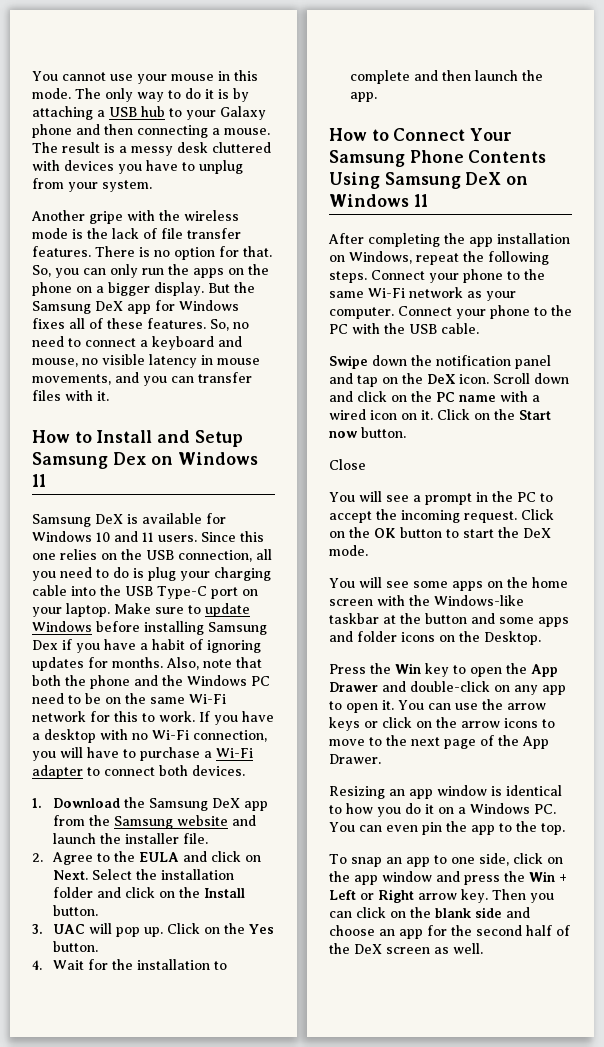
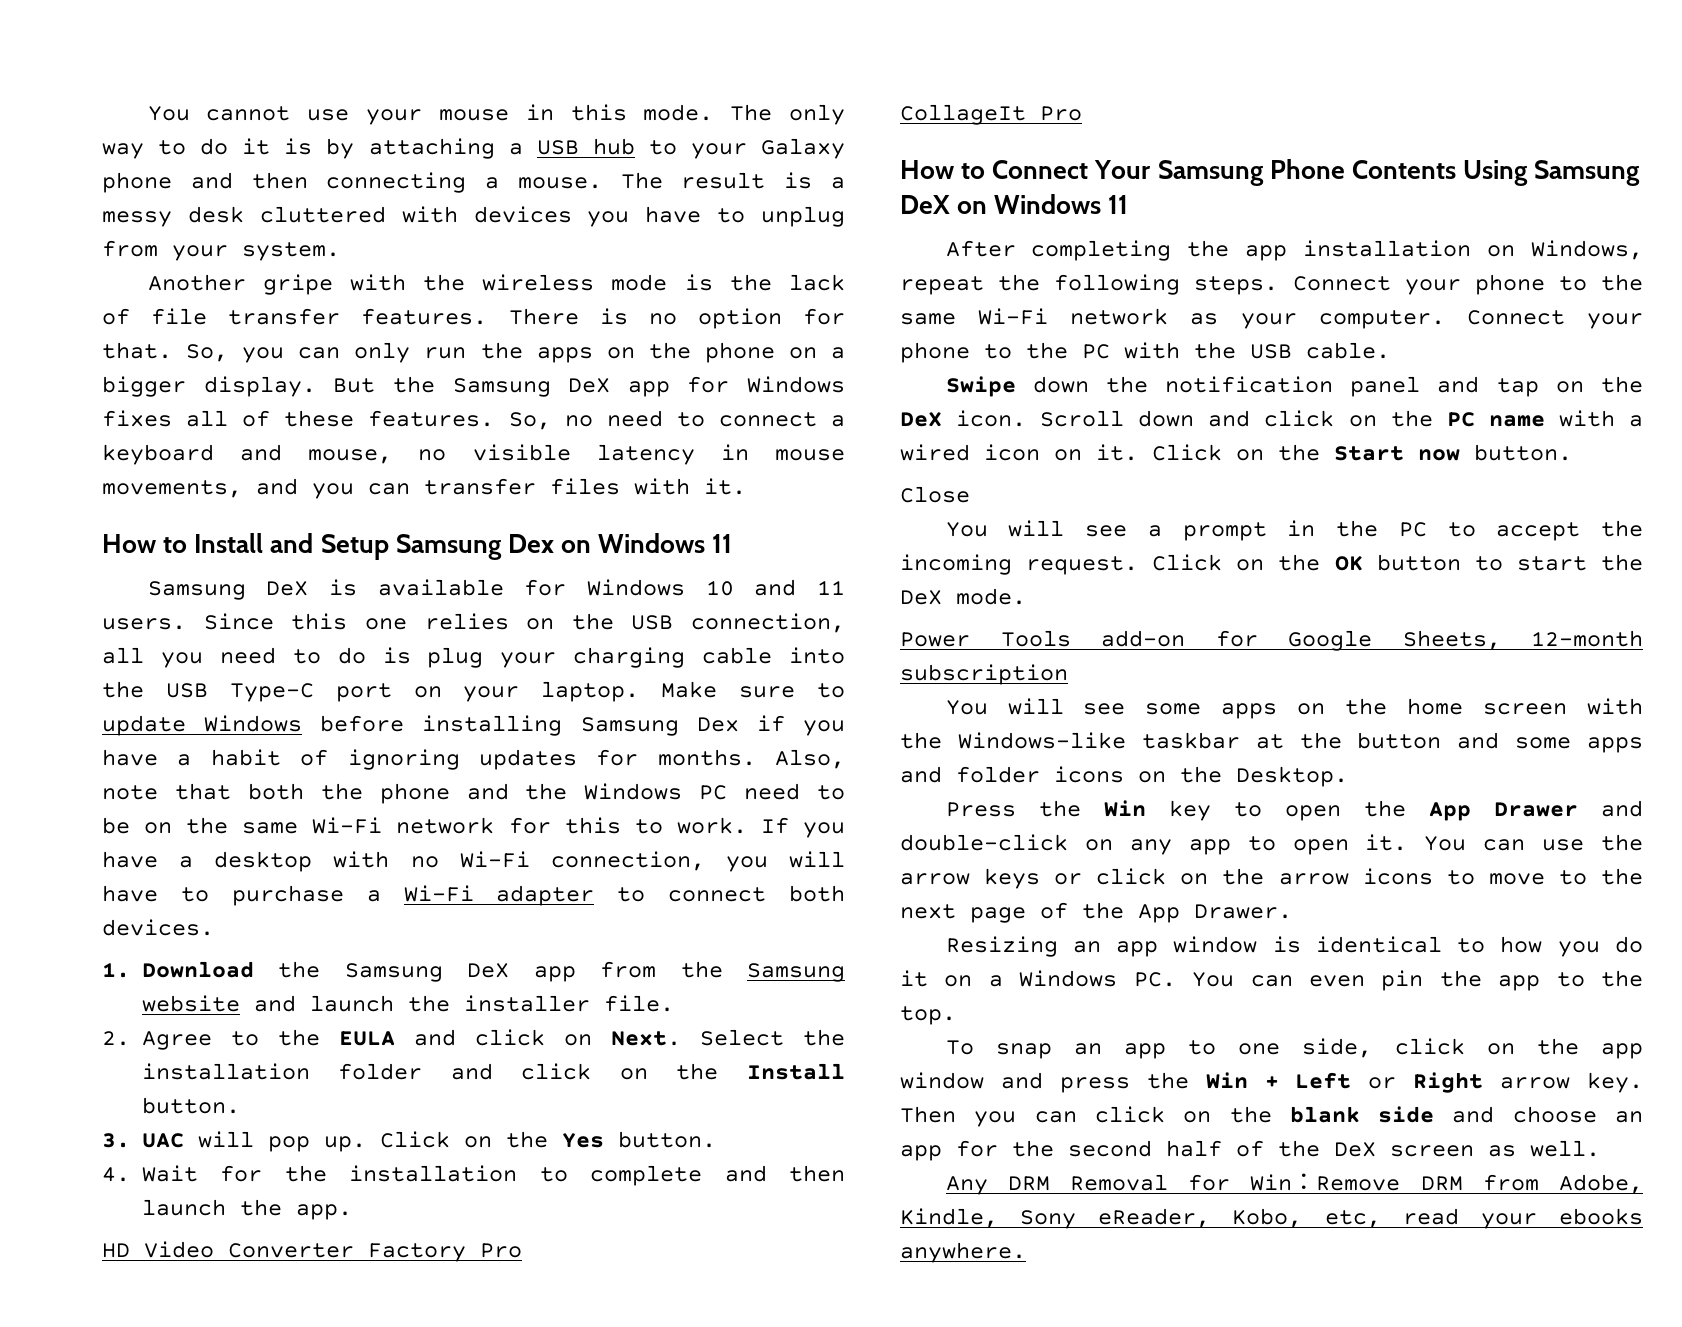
+ HD Video Converter Factory Pro
+ CollageIt Pro
+ Power Tools add-on for Google Sheets, 12-month subscription
+ Any DRM Removal for Win：Remove DRM from Adobe, Kindle, Sony eReader, Kobo, etc, read your ebooks anywhere.

